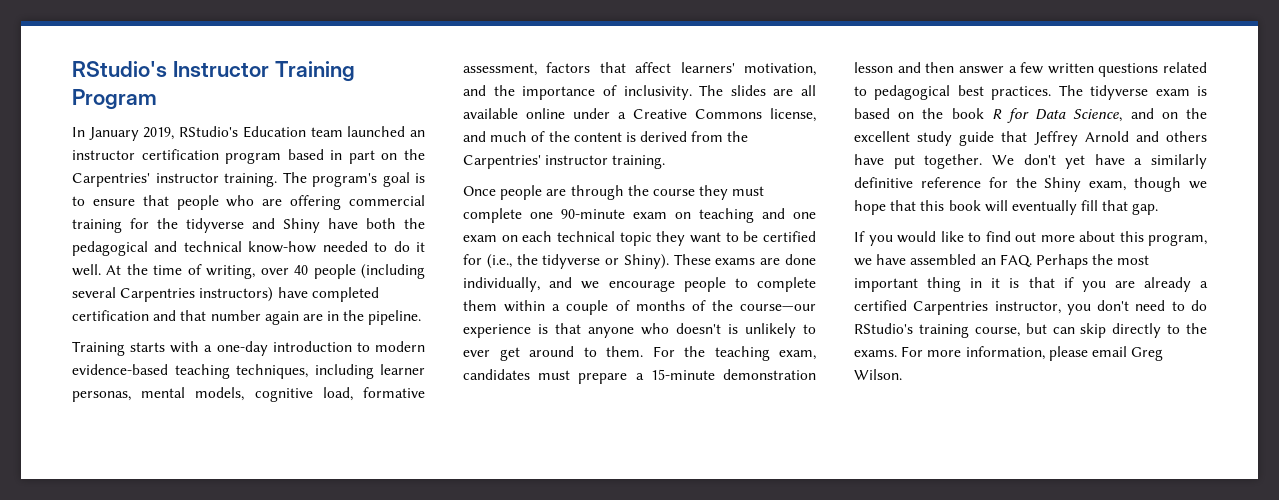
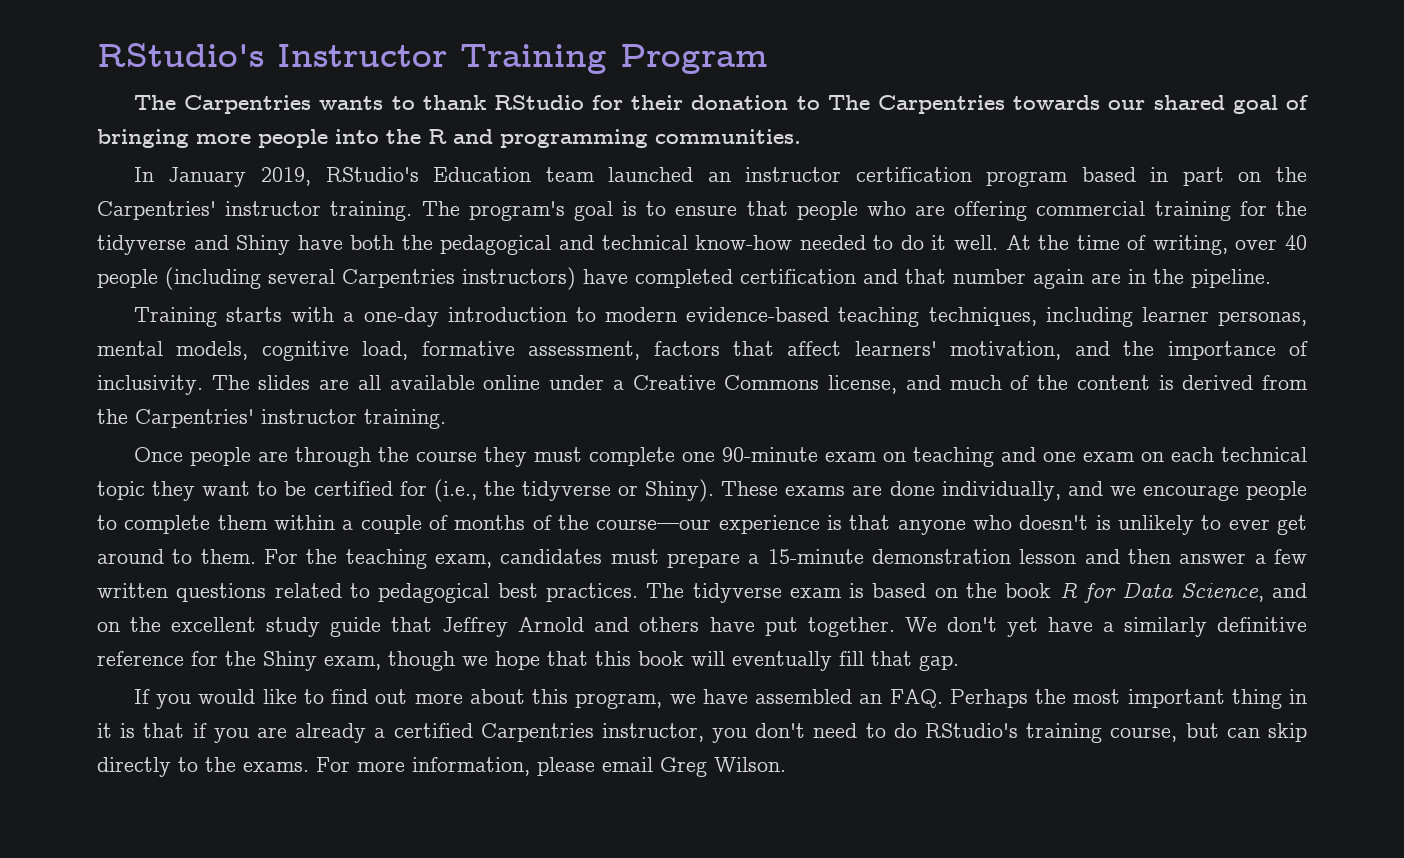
+ The Carpentries wants to thank RStudio for their donation to The Carpentries towards our shared goal of bringing more people into the R and programming communities.

